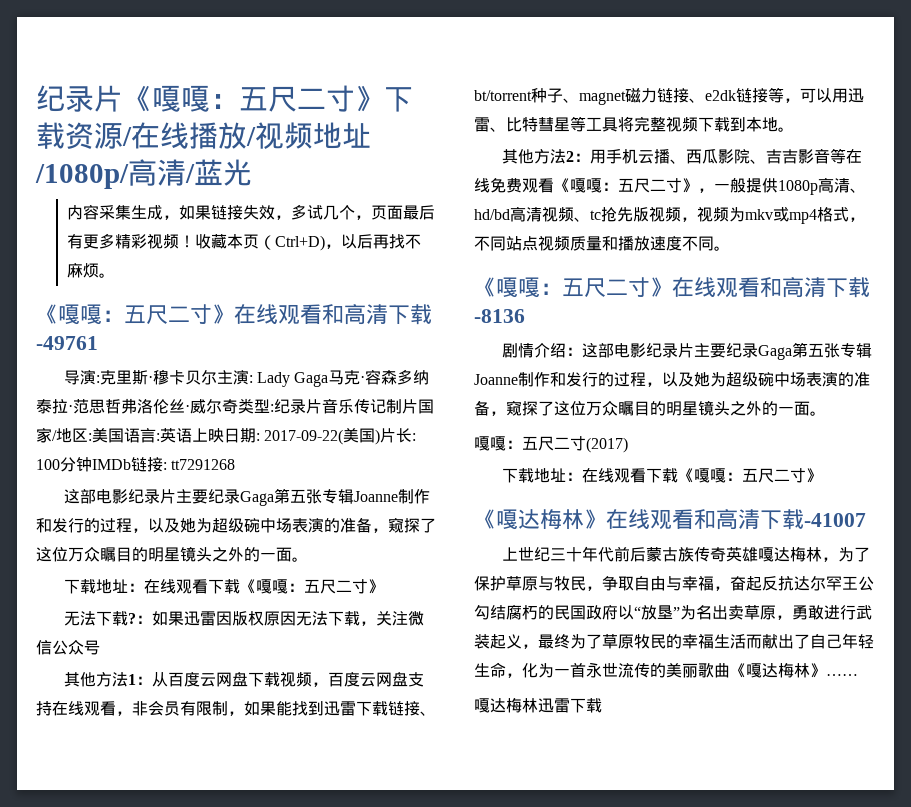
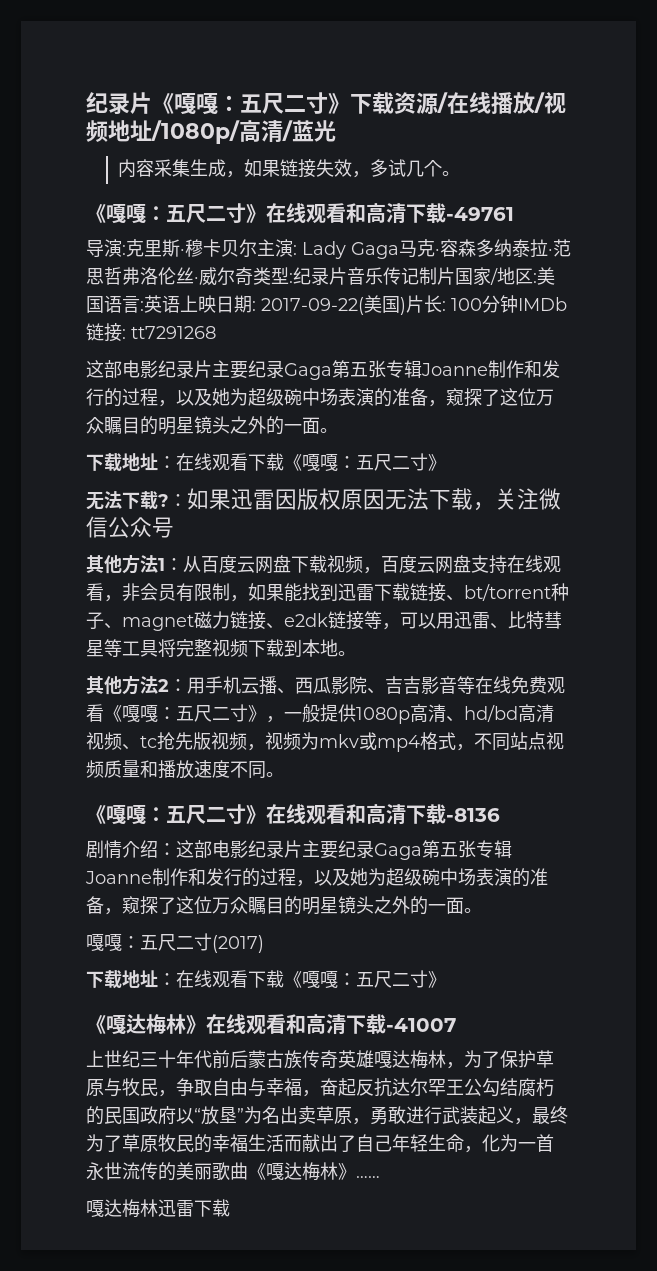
- 内容采集生成，如果链接失效，多试几个，页面最后有更多精彩视频！收藏本页（Ctrl+D)，以后再找不麻烦。
+ 内容采集生成，如果链接失效，多试几个。

